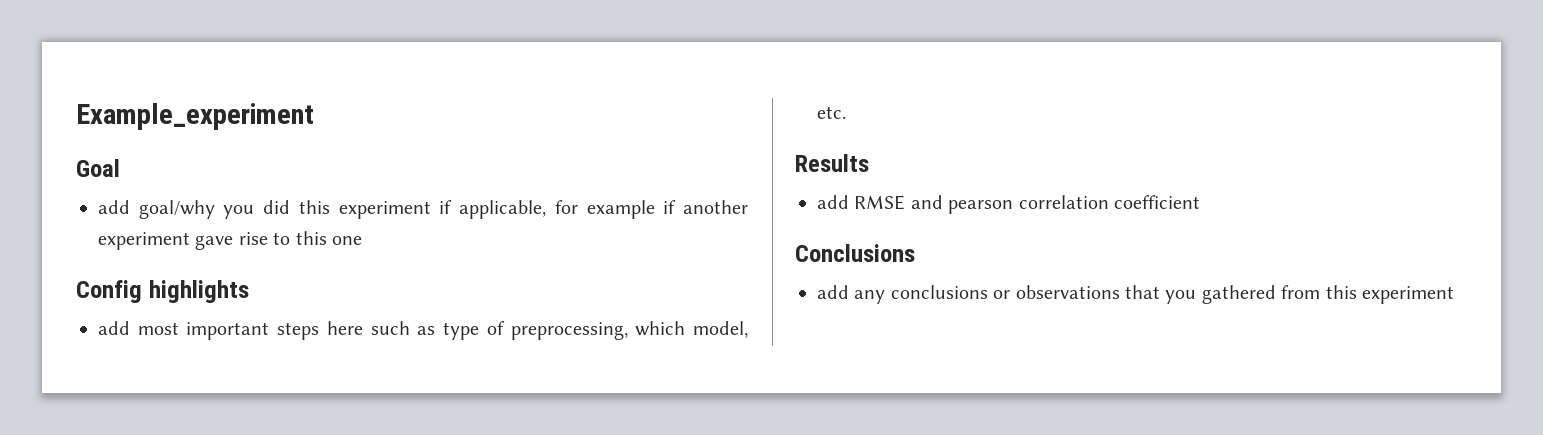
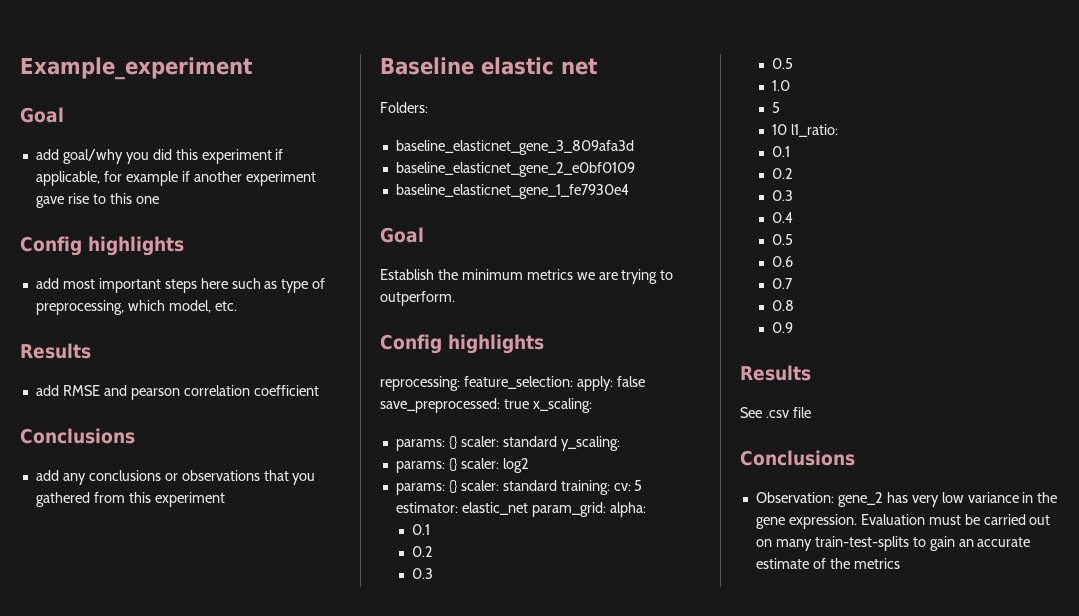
+ Baseline elastic net
+ Folders:
+ baseline_elasticnet_gene_3_809afa3d
+ baseline_elasticnet_gene_2_e0bf0109
+ baseline_elasticnet_gene_1_fe7930e4
+ Goal
+ Establish the minimum metrics we are trying to outperform.
+ Config highlights
+ reprocessing: feature_selection: apply: false save_preprocessed: true x_scaling:
+ params: {} scaler: standard y_scaling:
+ params: {} scaler: log2
+ params: {} scaler: standard training: cv: 5 estimator: elastic_net param_grid: alpha:
+ 0.1
+ 0.2
+ 0.3
+ 0.5
+ 1.0
+ 5
+ 10 l1_ratio:
+ 0.1
+ 0.2
+ 0.3
+ 0.4
+ 0.5
+ 0.6
+ 0.7
+ 0.8
+ 0.9
+ Results
+ See .csv file
+ Conclusions
+ Observation: gene_2 has very low variance in the gene expression. Evaluation must be carried out on many train-test-splits to gain an accurate estimate of the metrics

